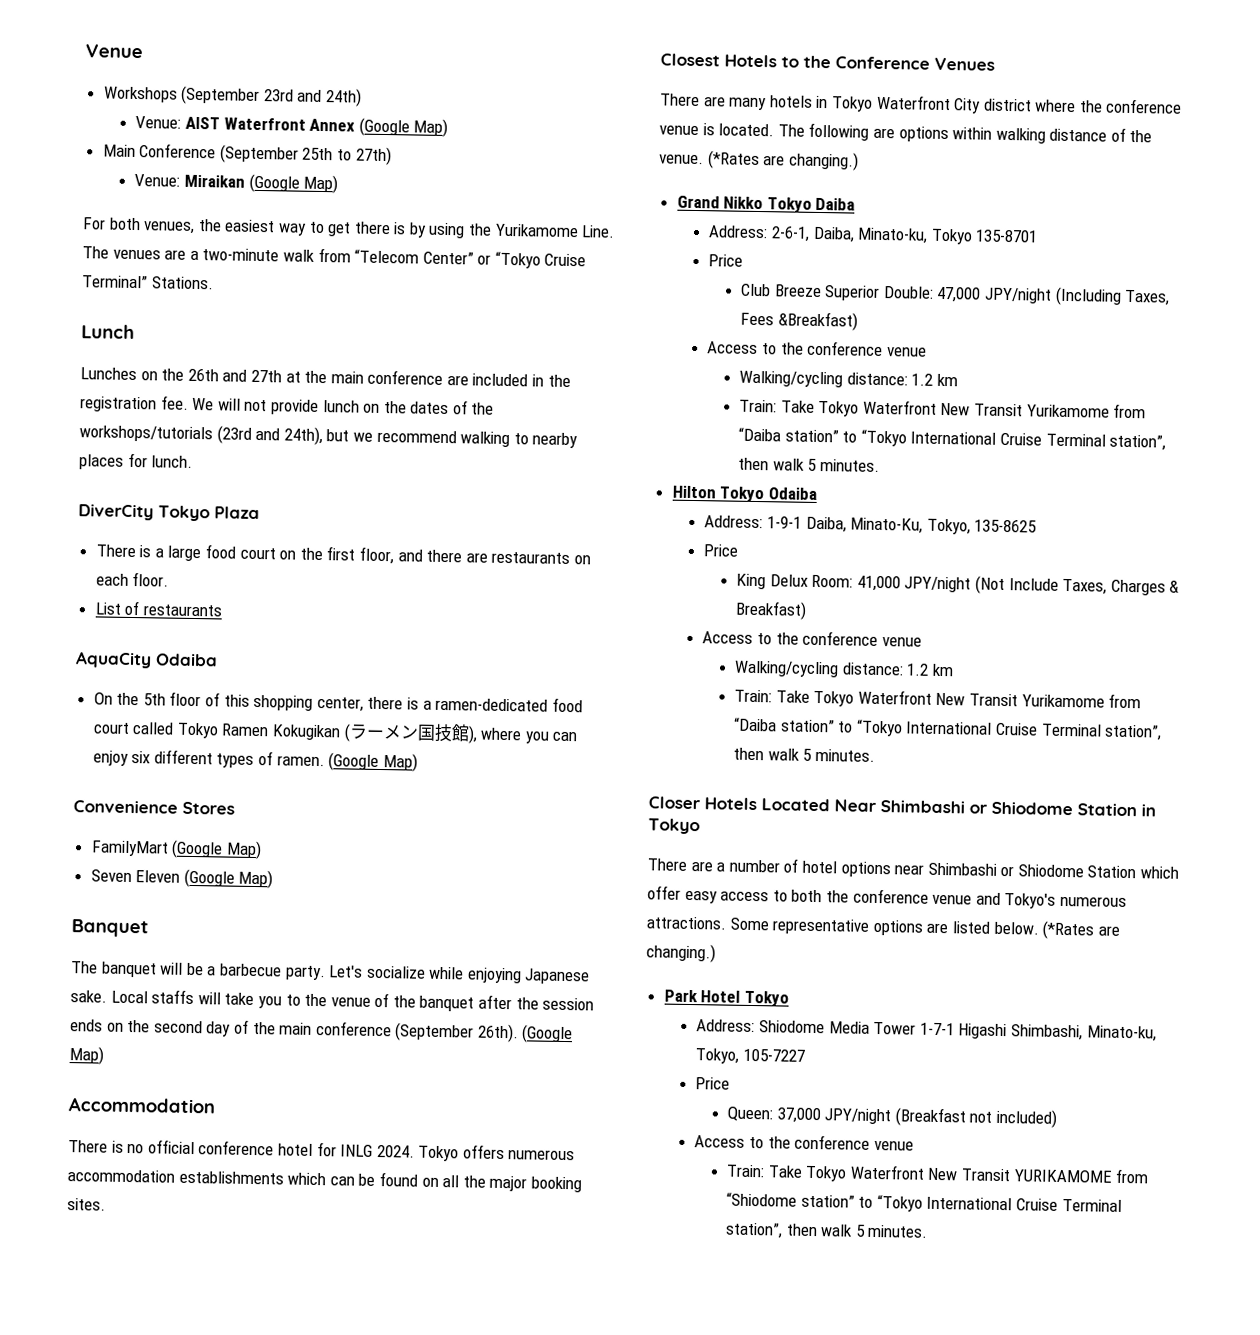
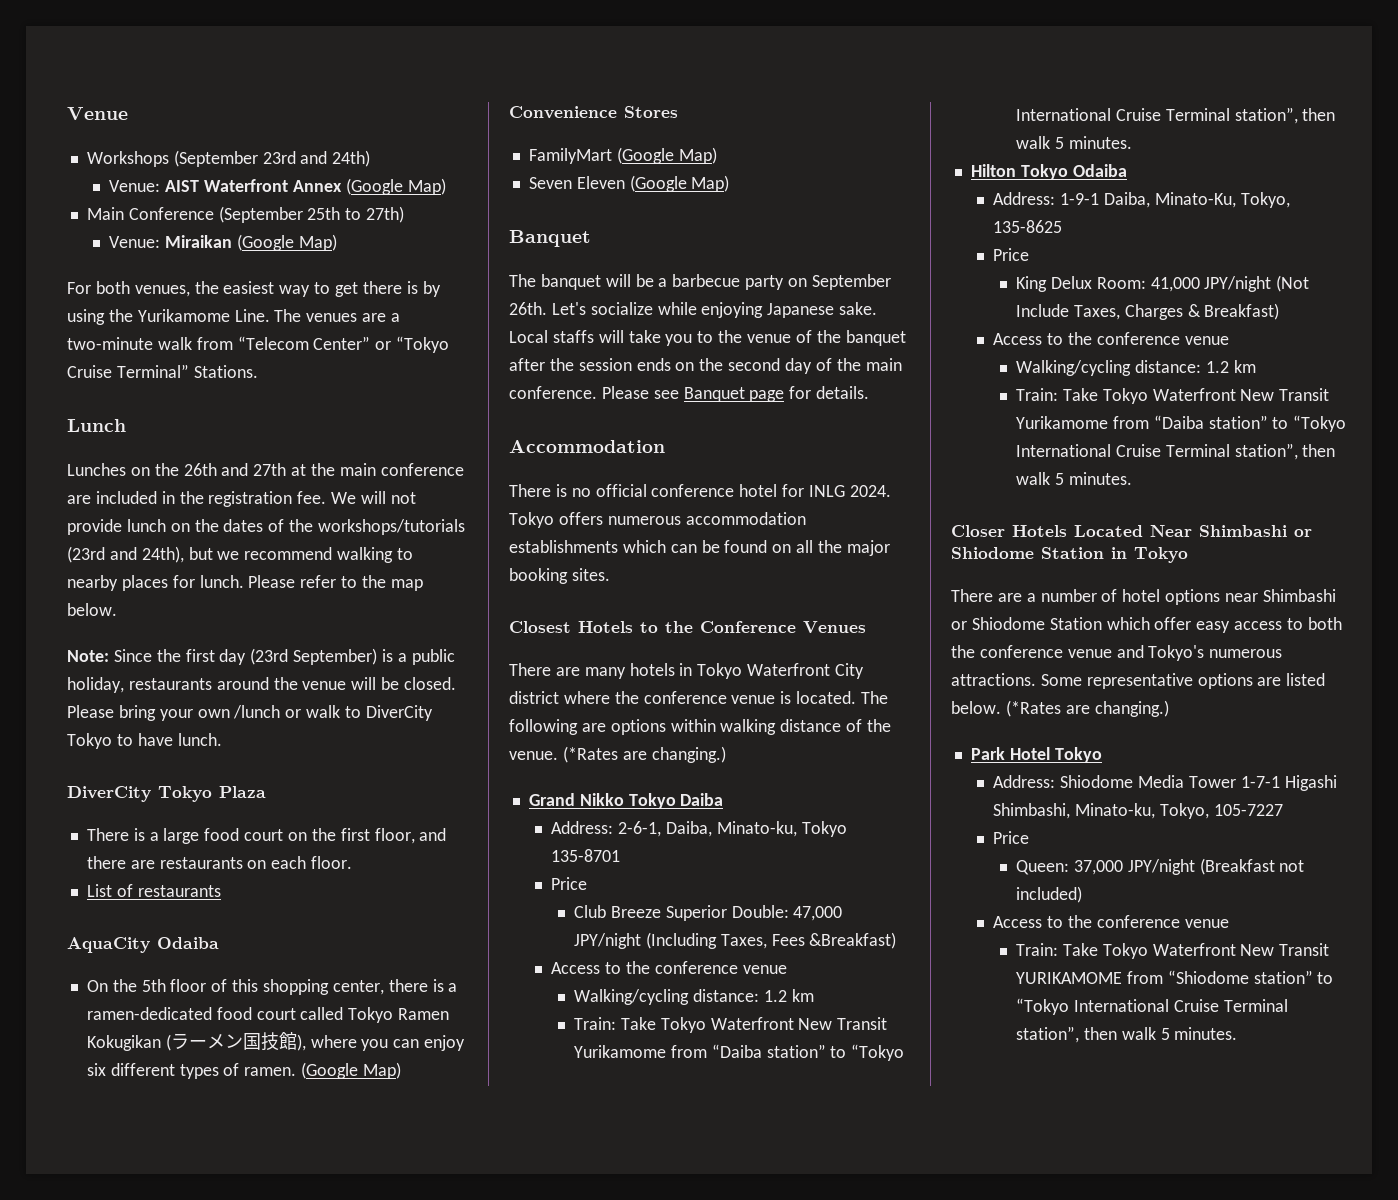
+ Please refer to the map below.
+ Note: Since the first day (23rd September) is a public holiday, restaurants around the venue will be closed. Please bring your own /lunch or walk to DiverCity Tokyo to have lunch.
- The banquet will be a barbecue party.
+ The banquet will be a barbecue party on September 26th.
- Local staffs will take you to the venue of the banquet after the session ends on the second day of the main conference (September 26th). (Google Map)
+ Local staffs will take you to the venue of the banquet after the session ends on the second day of the main conference. Please see Banquet page for details.

